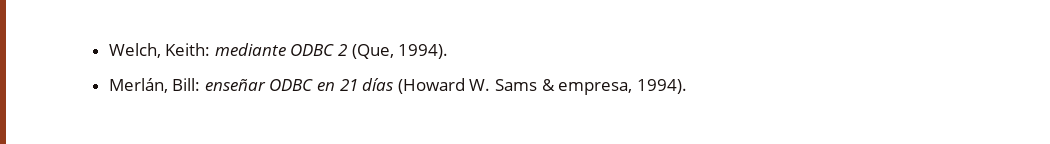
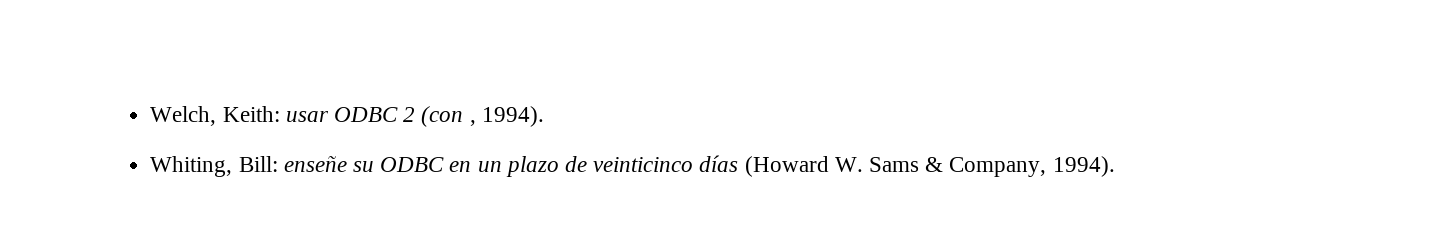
- Welch, Keith: mediante ODBC 2 (Que, 1994).
+ Welch, Keith: usar ODBC 2 (con , 1994).
- Merlán, Bill: enseñar ODBC en 21 días (Howard W. Sams & empresa, 1994).
+ Whiting, Bill: enseñe su ODBC en un plazo de veinticinco días (Howard W. Sams & Company, 1994).

